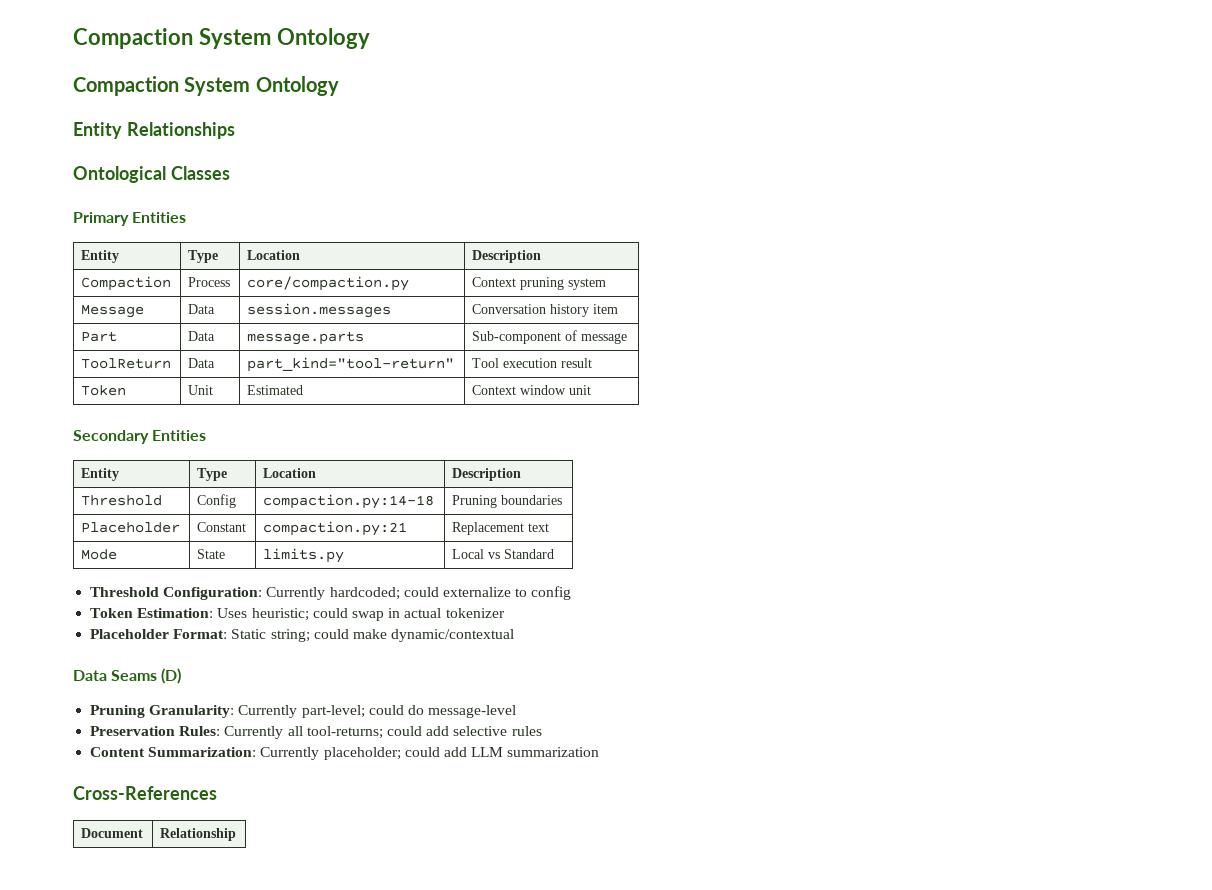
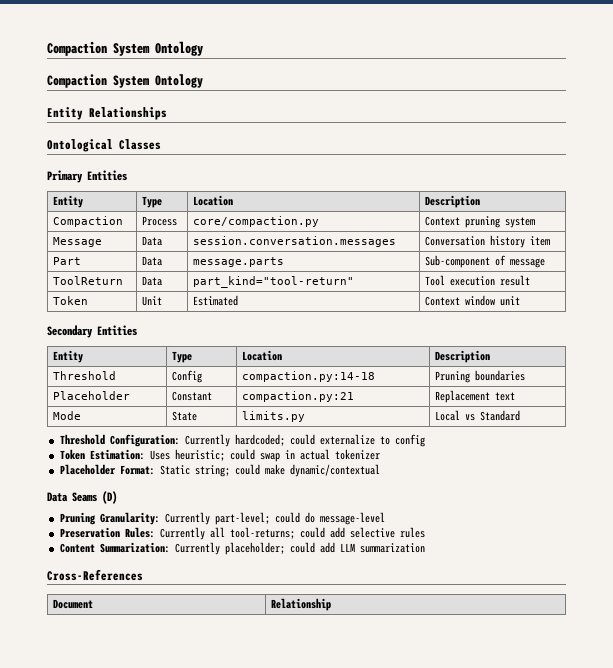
- Message | Data | session.messages | Conversation history item
+ Message | Data | session.conversation.messages | Conversation history item

